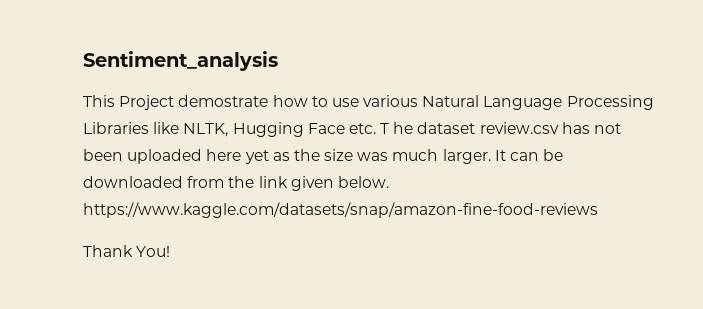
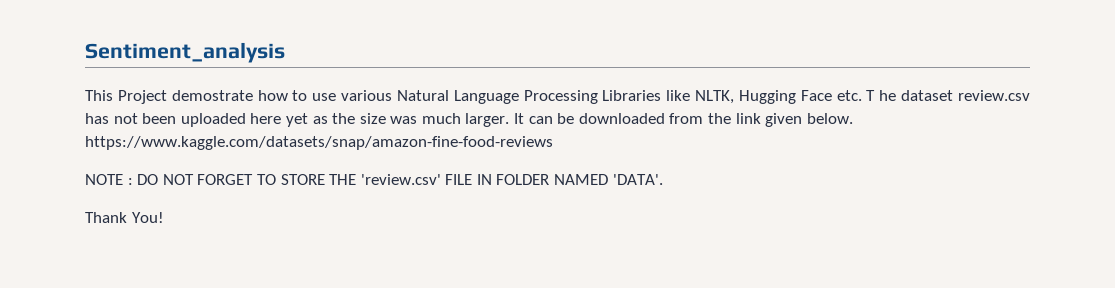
+ NOTE : DO NOT FORGET TO STORE THE 'review.csv' FILE IN FOLDER NAMED 'DATA'.

